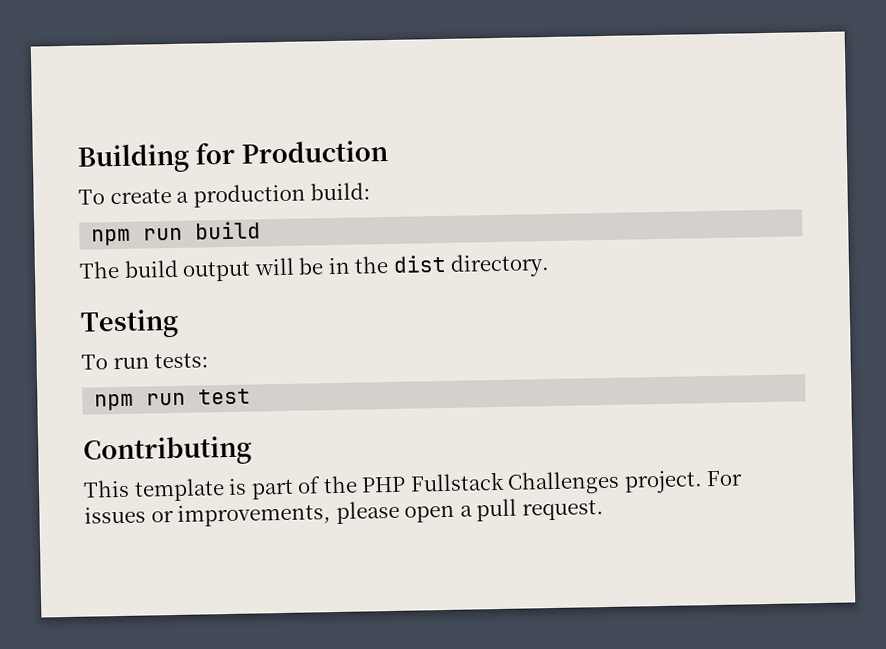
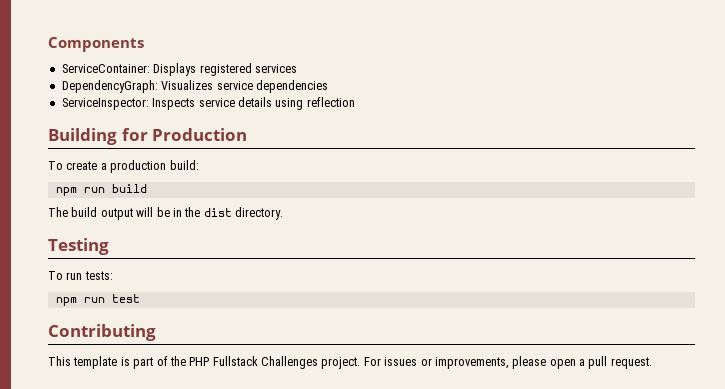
+ Components
+ ServiceContainer: Displays registered services
+ DependencyGraph: Visualizes service dependencies
+ ServiceInspector: Inspects service details using reflection

